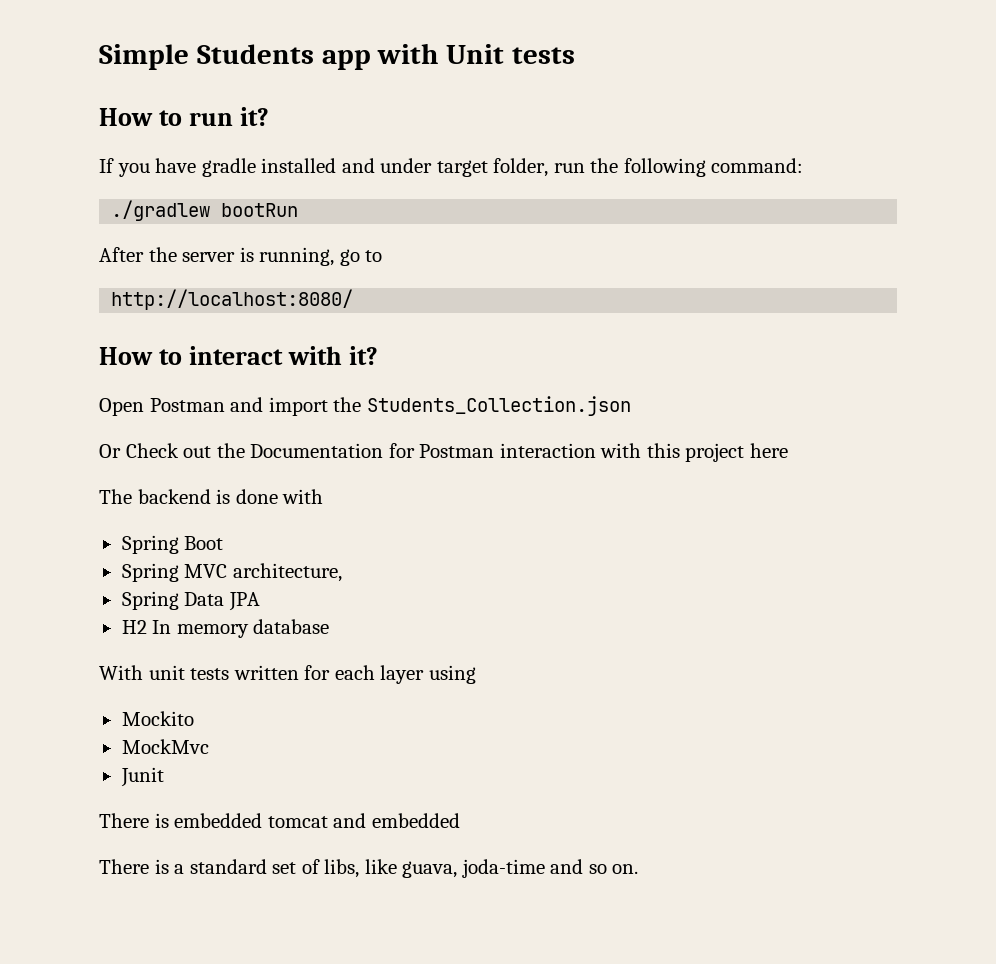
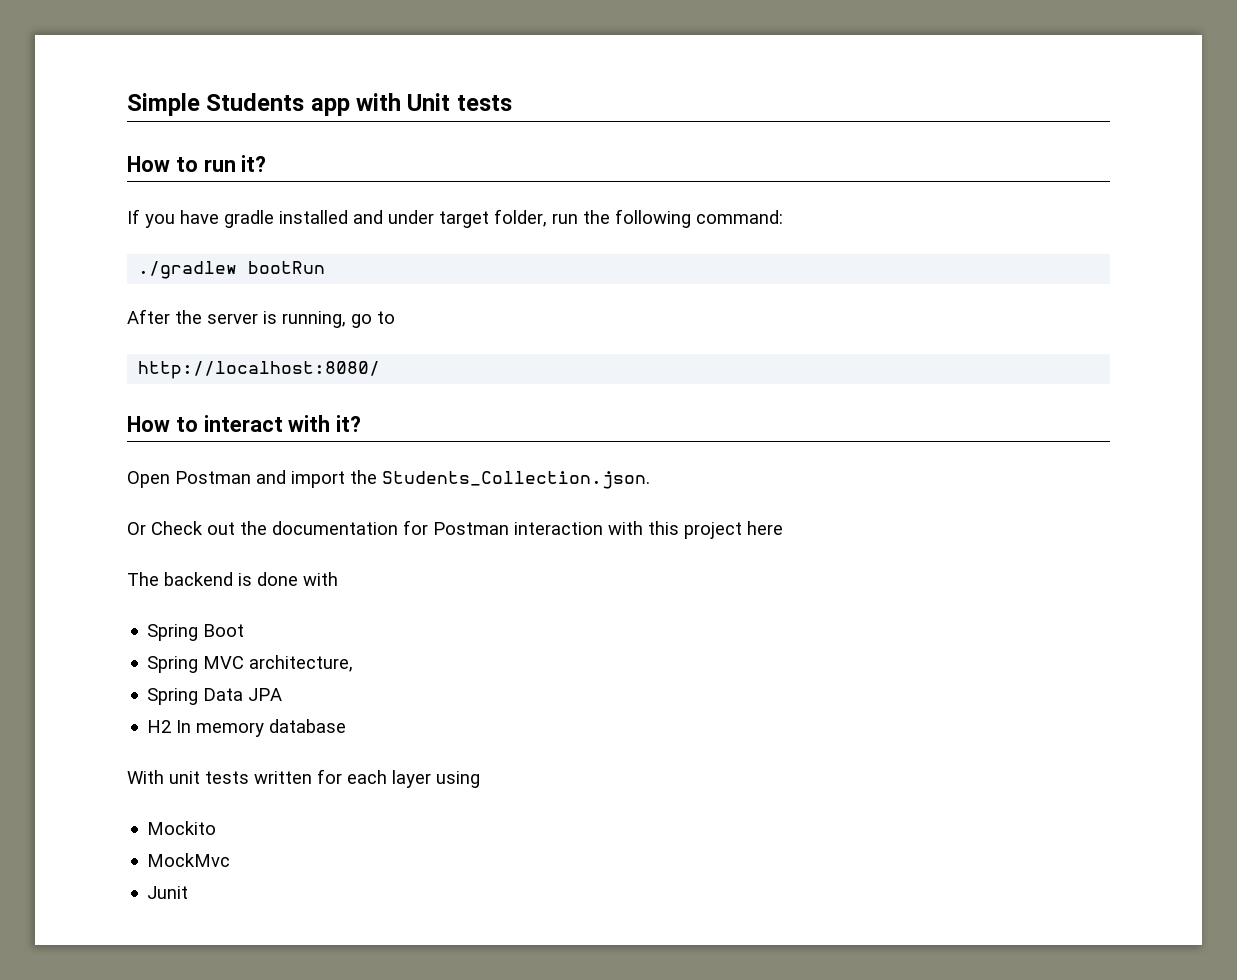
- Open Postman and import the Students_Collection.json
+ Open Postman and import the Students_Collection.json.
- Or Check out the Documentation for Postman interaction with this project here
+ Or Check out the documentation for Postman interaction with this project here
- There is embedded tomcat and embedded
- There is a standard set of libs, like guava, joda-time and so on.

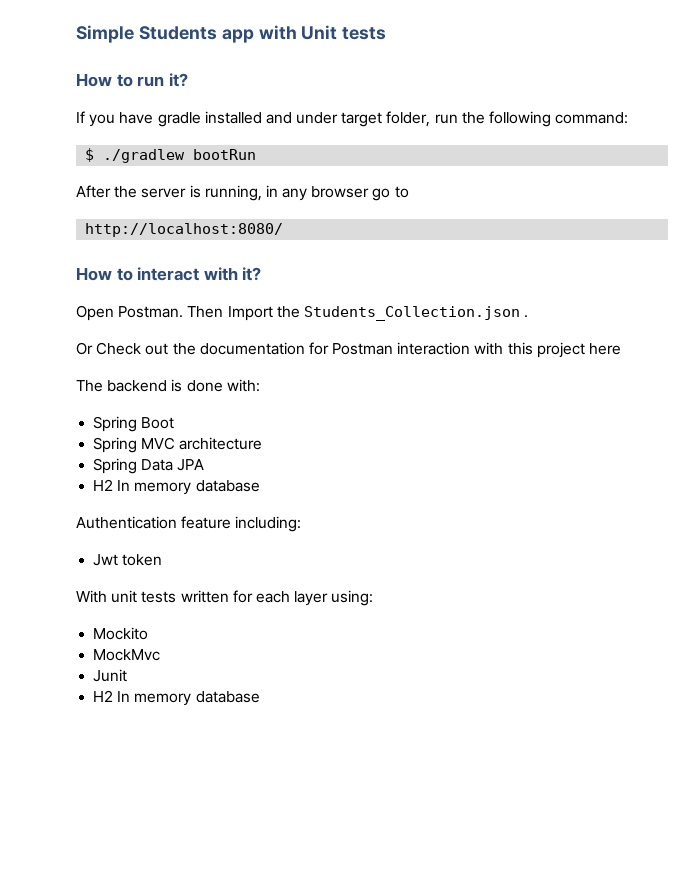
- ./gradlew bootRun
+ $ ./gradlew bootRun
- After the server is running, go to
+ After the server is running, in any browser go to
- Open Postman and import the Students_Collection.json.
+ Open Postman. Then Import the Students_Collection.json .
- The backend is done with
+ The backend is done with:
- Spring MVC architecture,
+ Spring MVC architecture
+ Authentication feature including:
+ Jwt token
- With unit tests written for each layer using
+ With unit tests written for each layer using:
  Junit
+ H2 In memory database

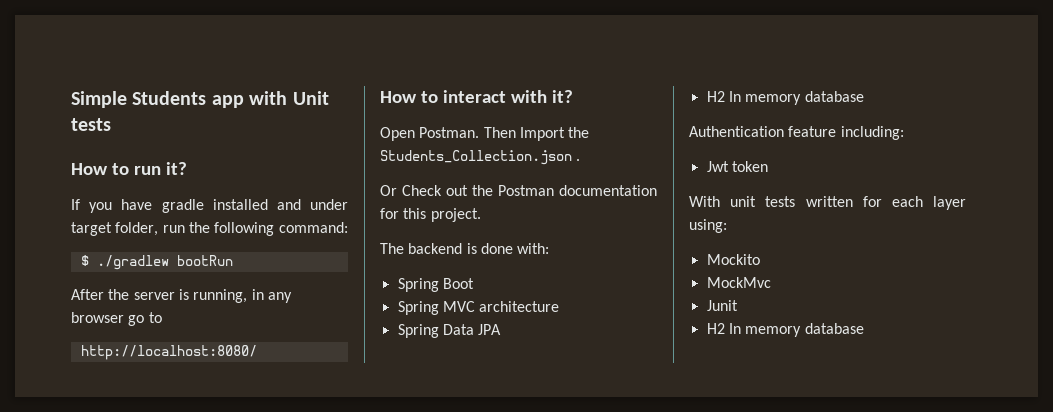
- Or Check out the documentation for Postman interaction with this project here
+ Or Check out the Postman documentation for this project.

